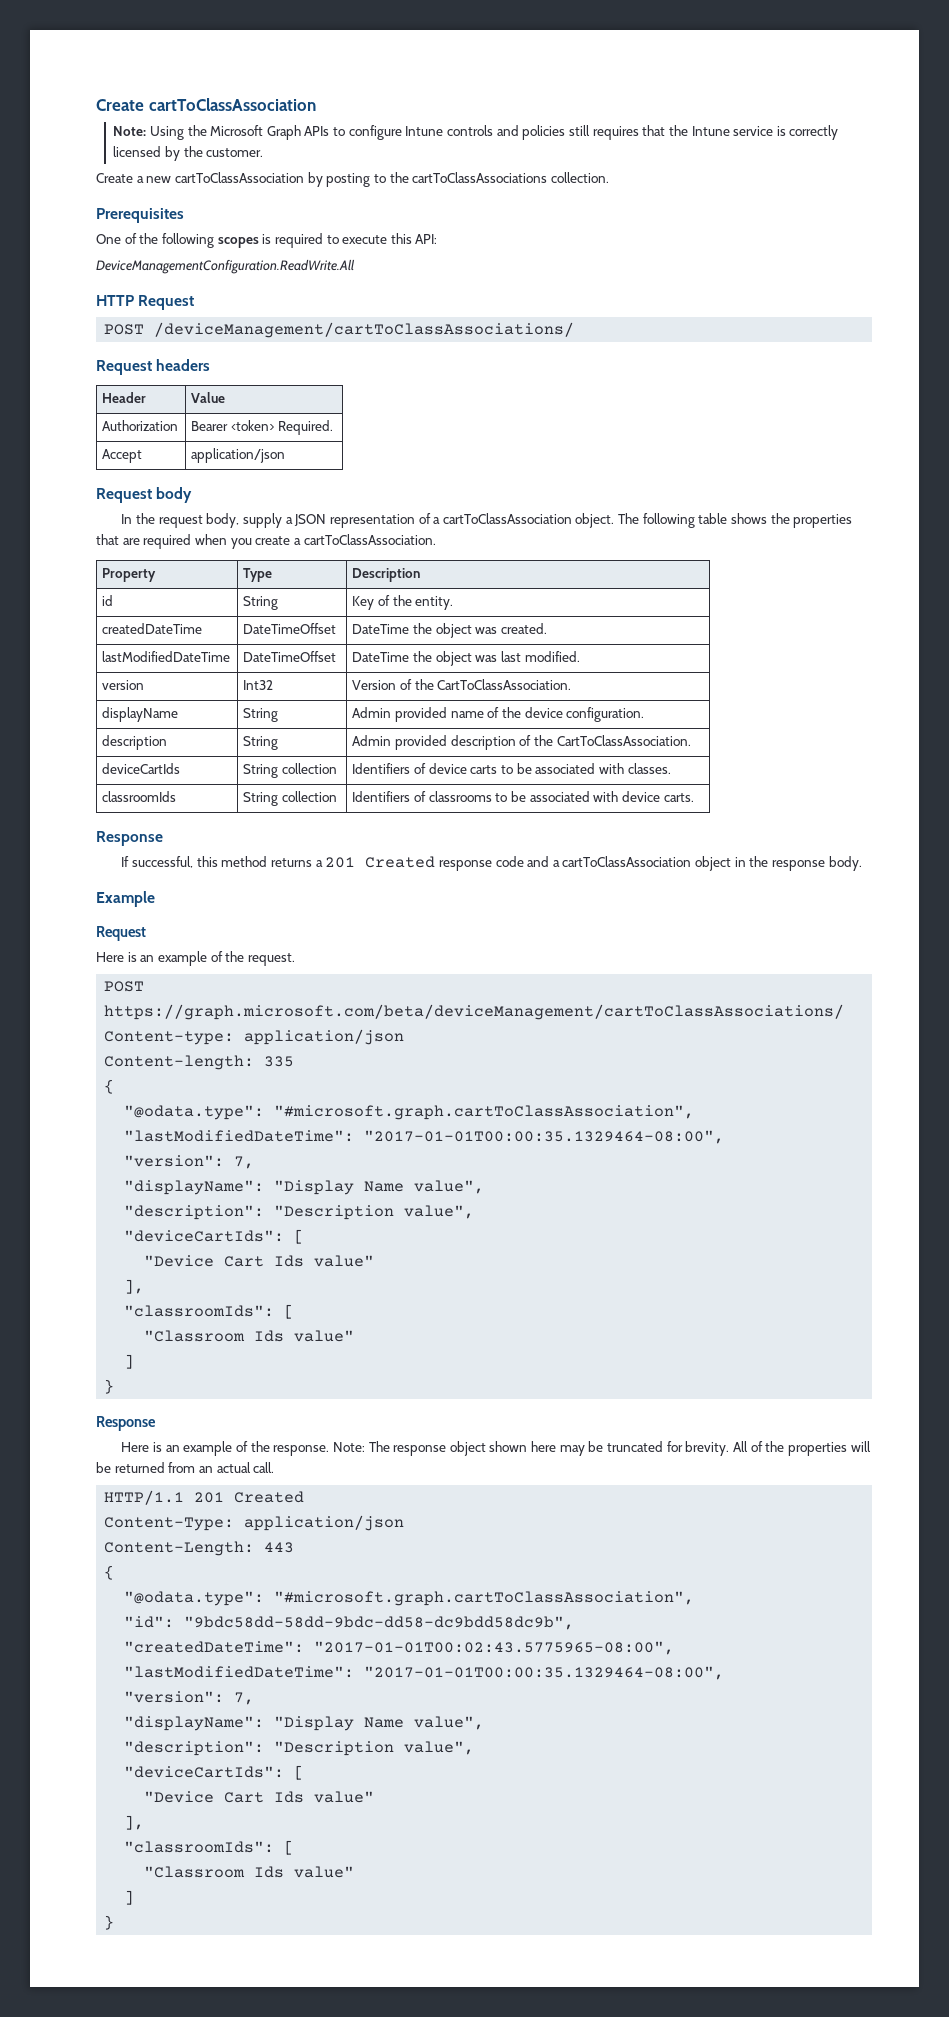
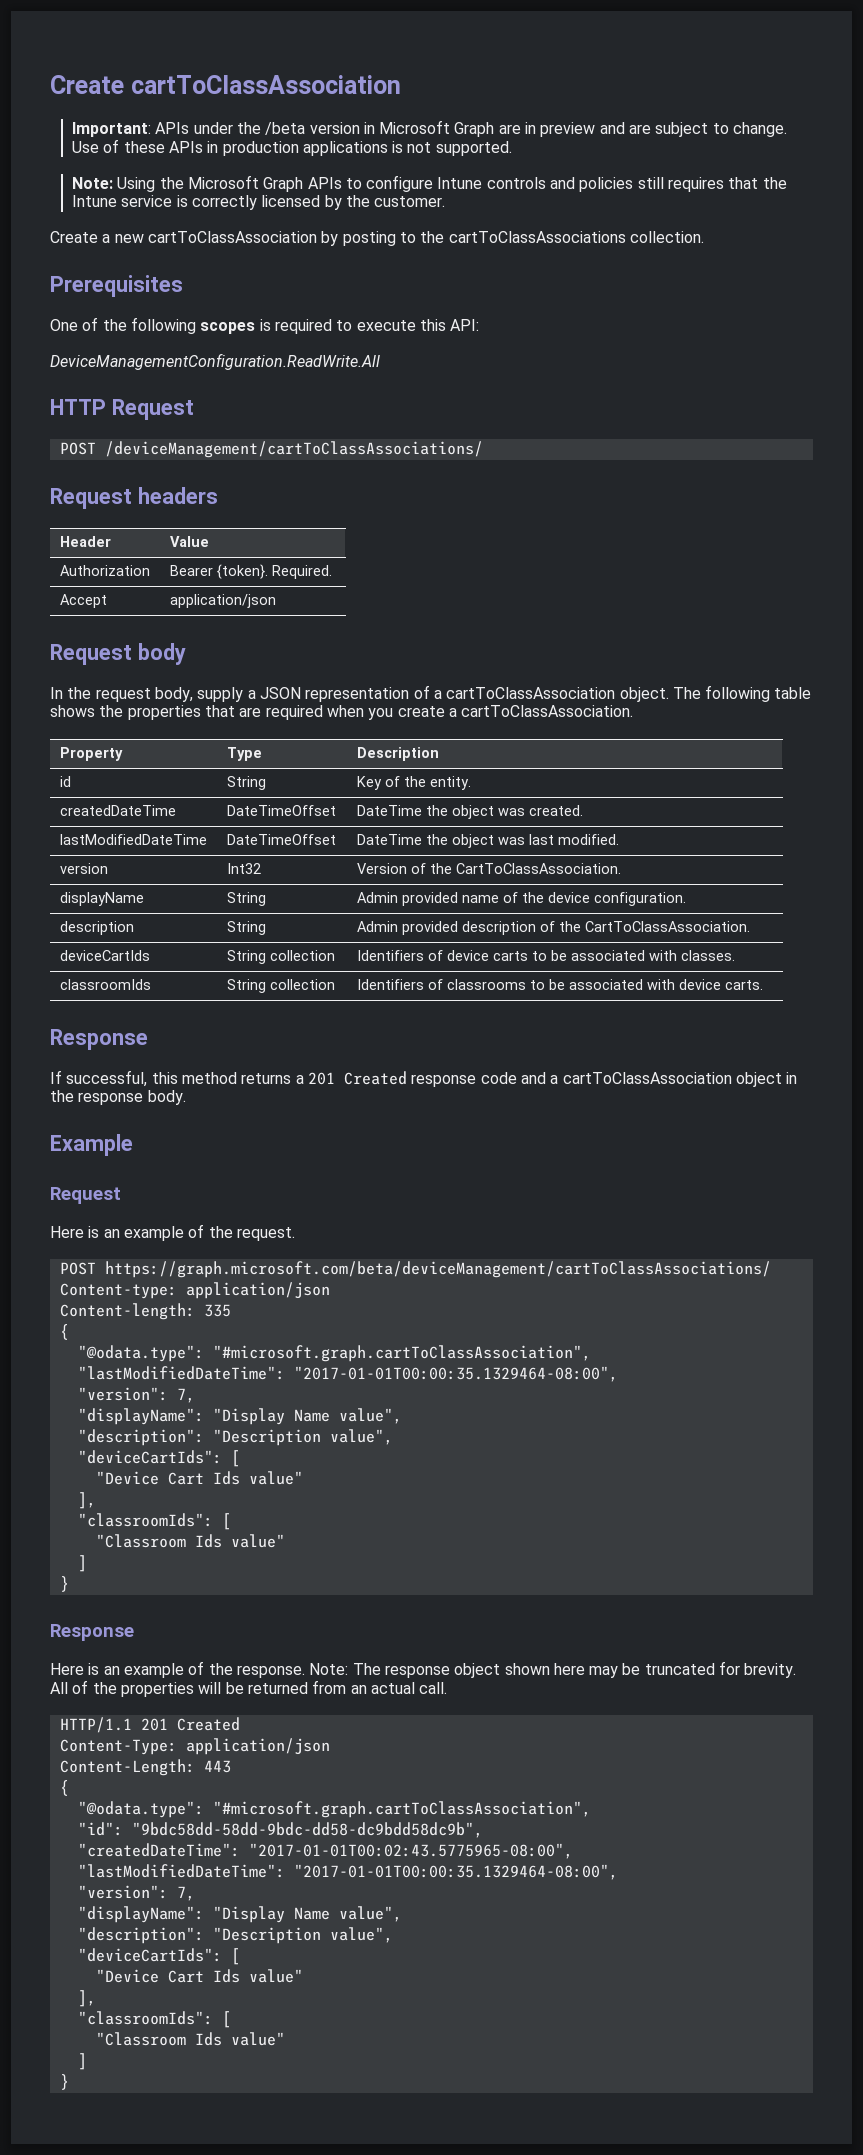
+ Important: APIs under the /beta version in Microsoft Graph are in preview and are subject to change. Use of these APIs in production applications is not supported.
- Authorization | Bearer <token> Required.
+ Authorization | Bearer {token}. Required.

